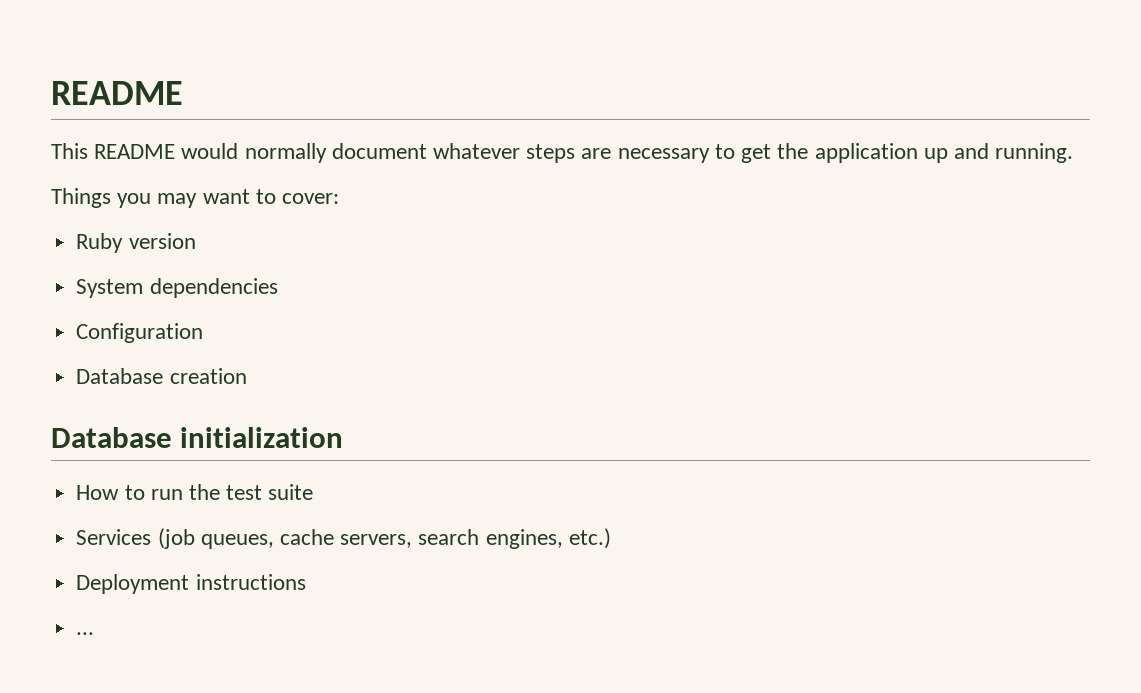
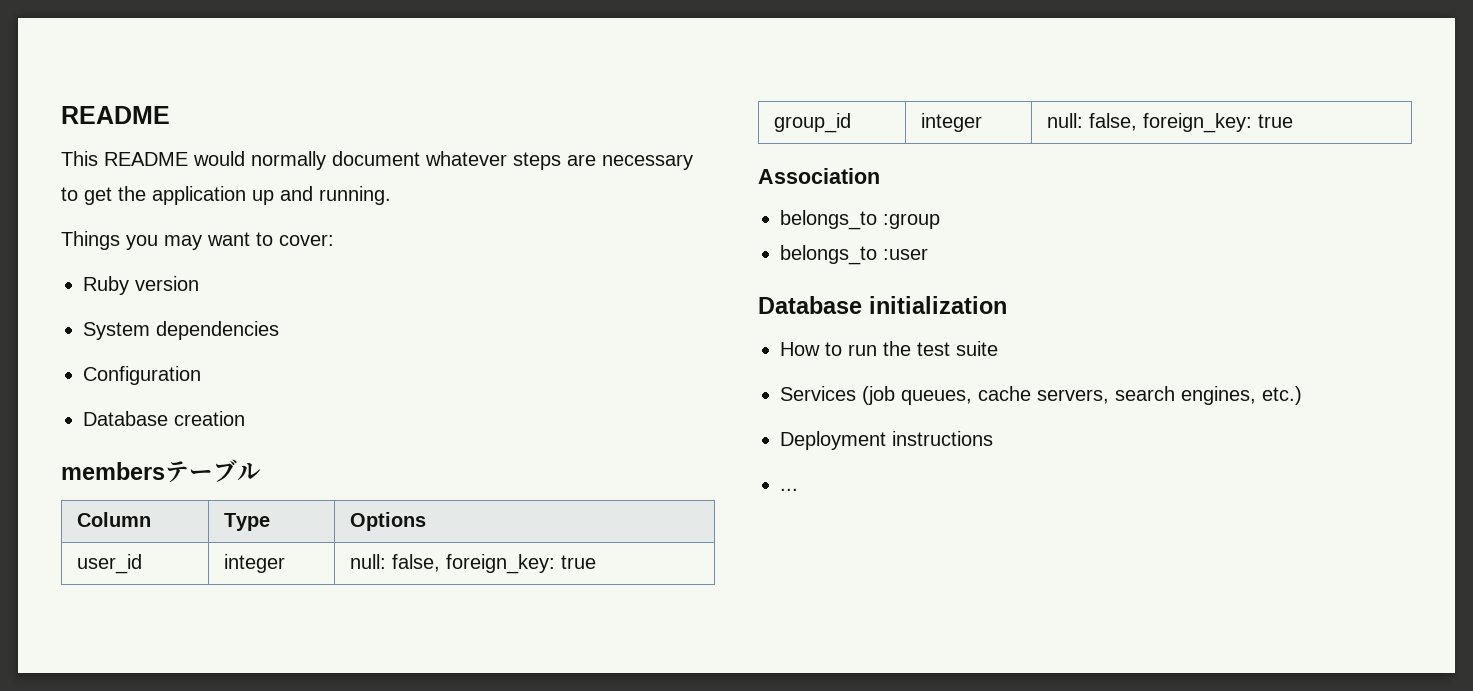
+ membersテーブル
+ Column | Type | Options
+ user_id | integer | null: false, foreign_key: true
+ group_id | integer | null: false, foreign_key: true
+ Association
+ belongs_to :group
+ belongs_to :user

